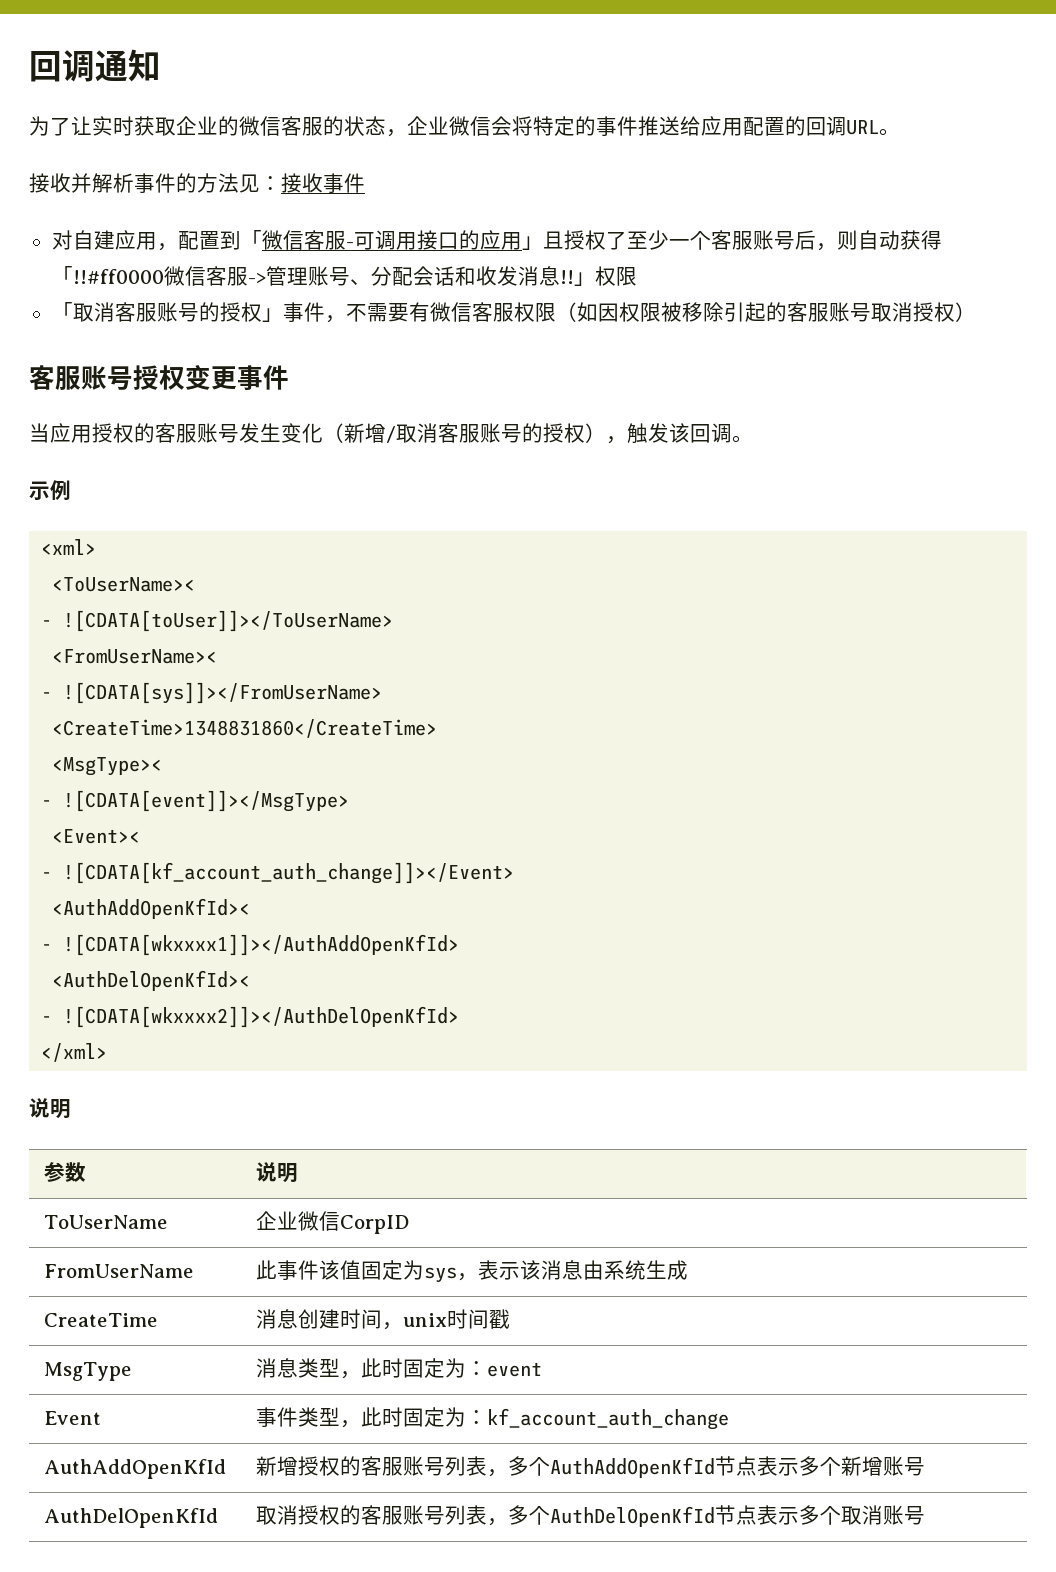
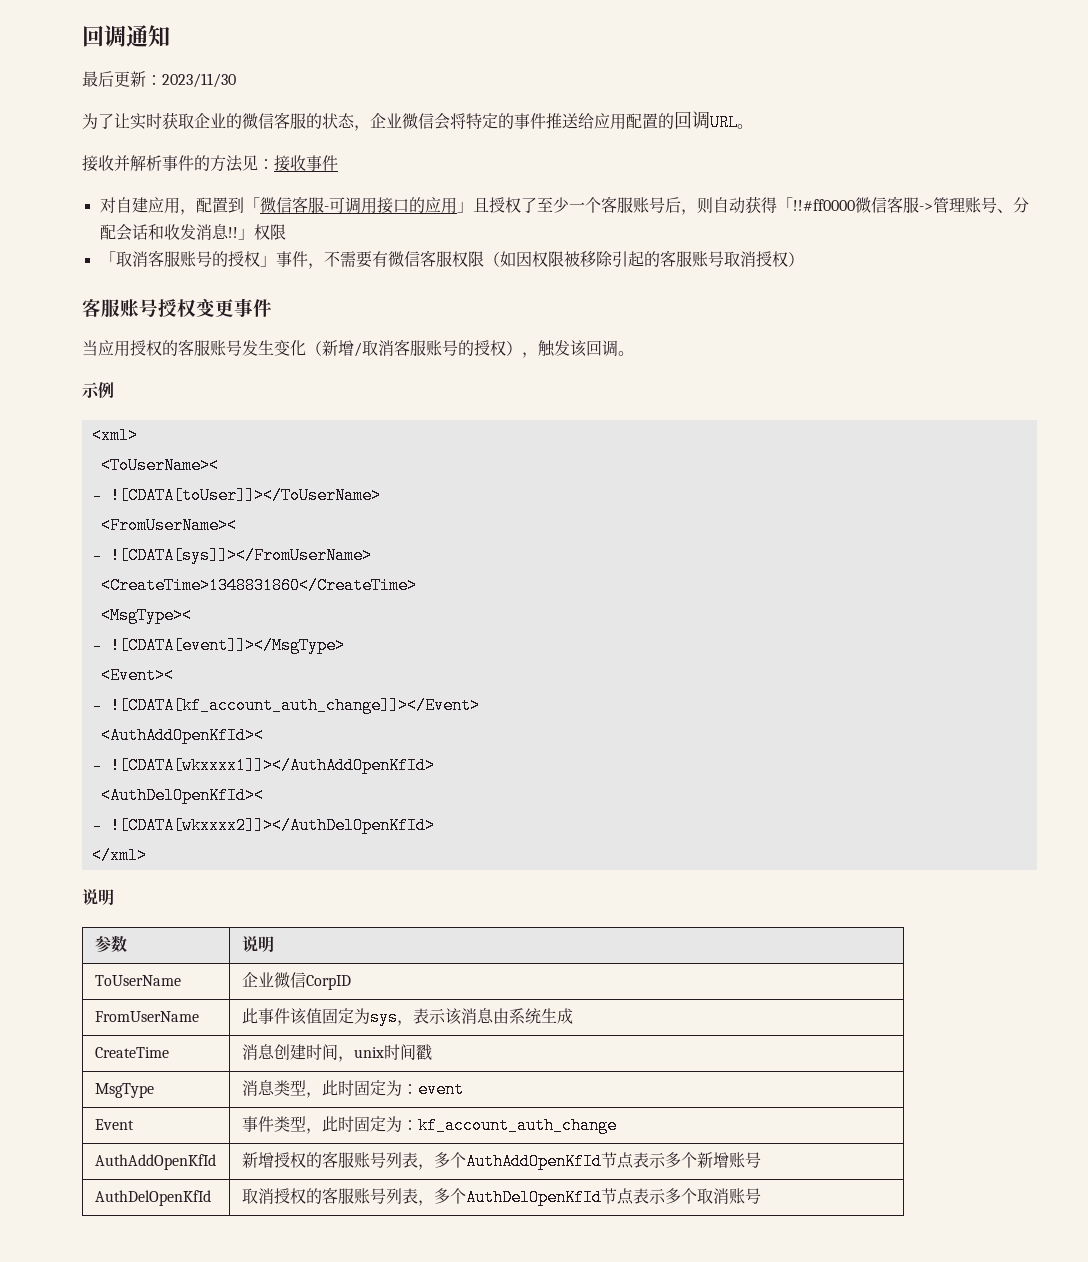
+ 最后更新：2023/11/30

